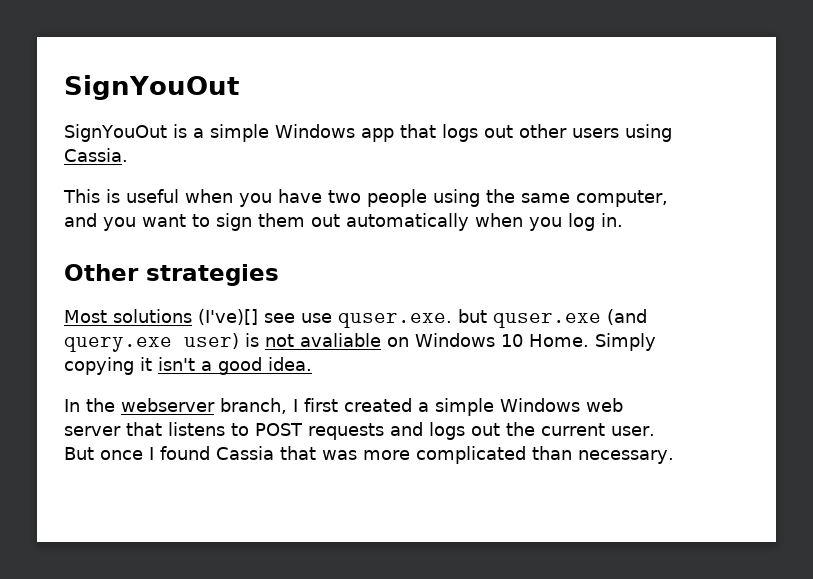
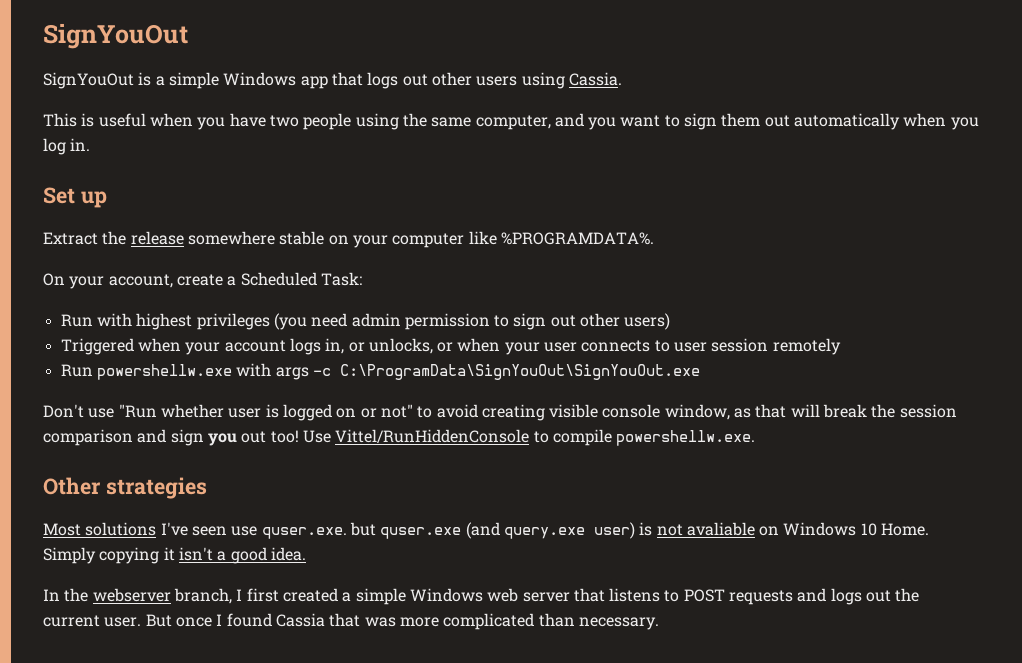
+ Set up
+ Extract the release somewhere stable on your computer like %PROGRAMDATA%.
+ On your account, create a Scheduled Task:
+ Run with highest privileges (you need admin permission to sign out other users)
+ Triggered when your account logs in, or unlocks, or when your user connects to user session remotely
+ Run powershellw.exe with args -c C:\ProgramData\SignYouOut\SignYouOut.exe
+ Don't use "Run whether user is logged on or not" to avoid creating visible console window, as that will break the session comparison and sign you out too! Use Vittel/RunHiddenConsole to compile powershellw.exe.
- Most solutions (I've)[] see use quser.exe. but quser.exe (and query.exe user) is not avaliable on Windows 10 Home.
+ Most solutions I've seen use quser.exe. but quser.exe (and query.exe user) is not avaliable on Windows 10 Home.

